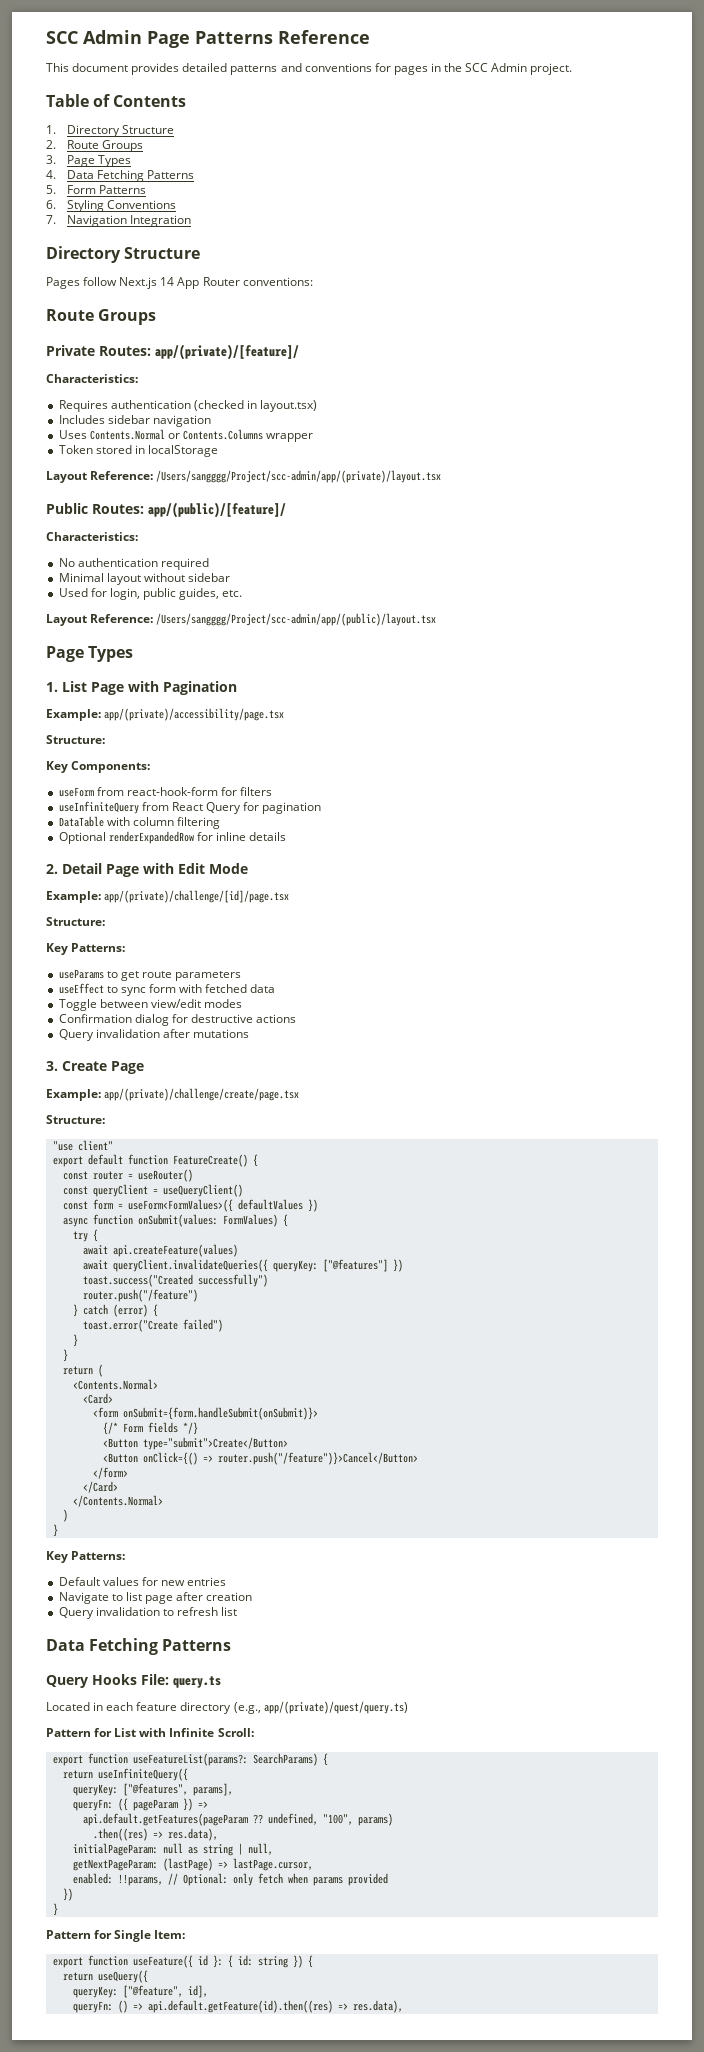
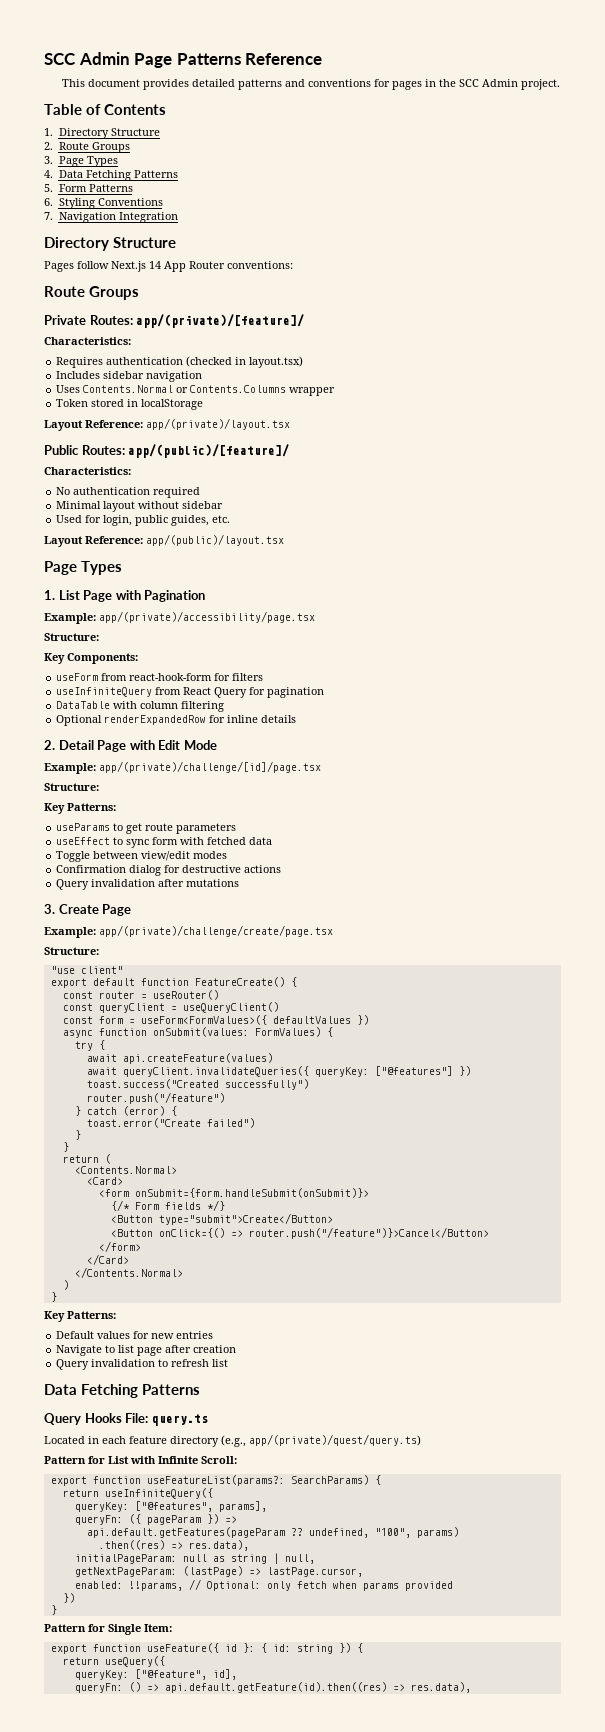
- Layout Reference: /Users/sangggg/Project/scc-admin/app/(private)/layout.tsx
+ Layout Reference: app/(private)/layout.tsx
- Layout Reference: /Users/sangggg/Project/scc-admin/app/(public)/layout.tsx
+ Layout Reference: app/(public)/layout.tsx

